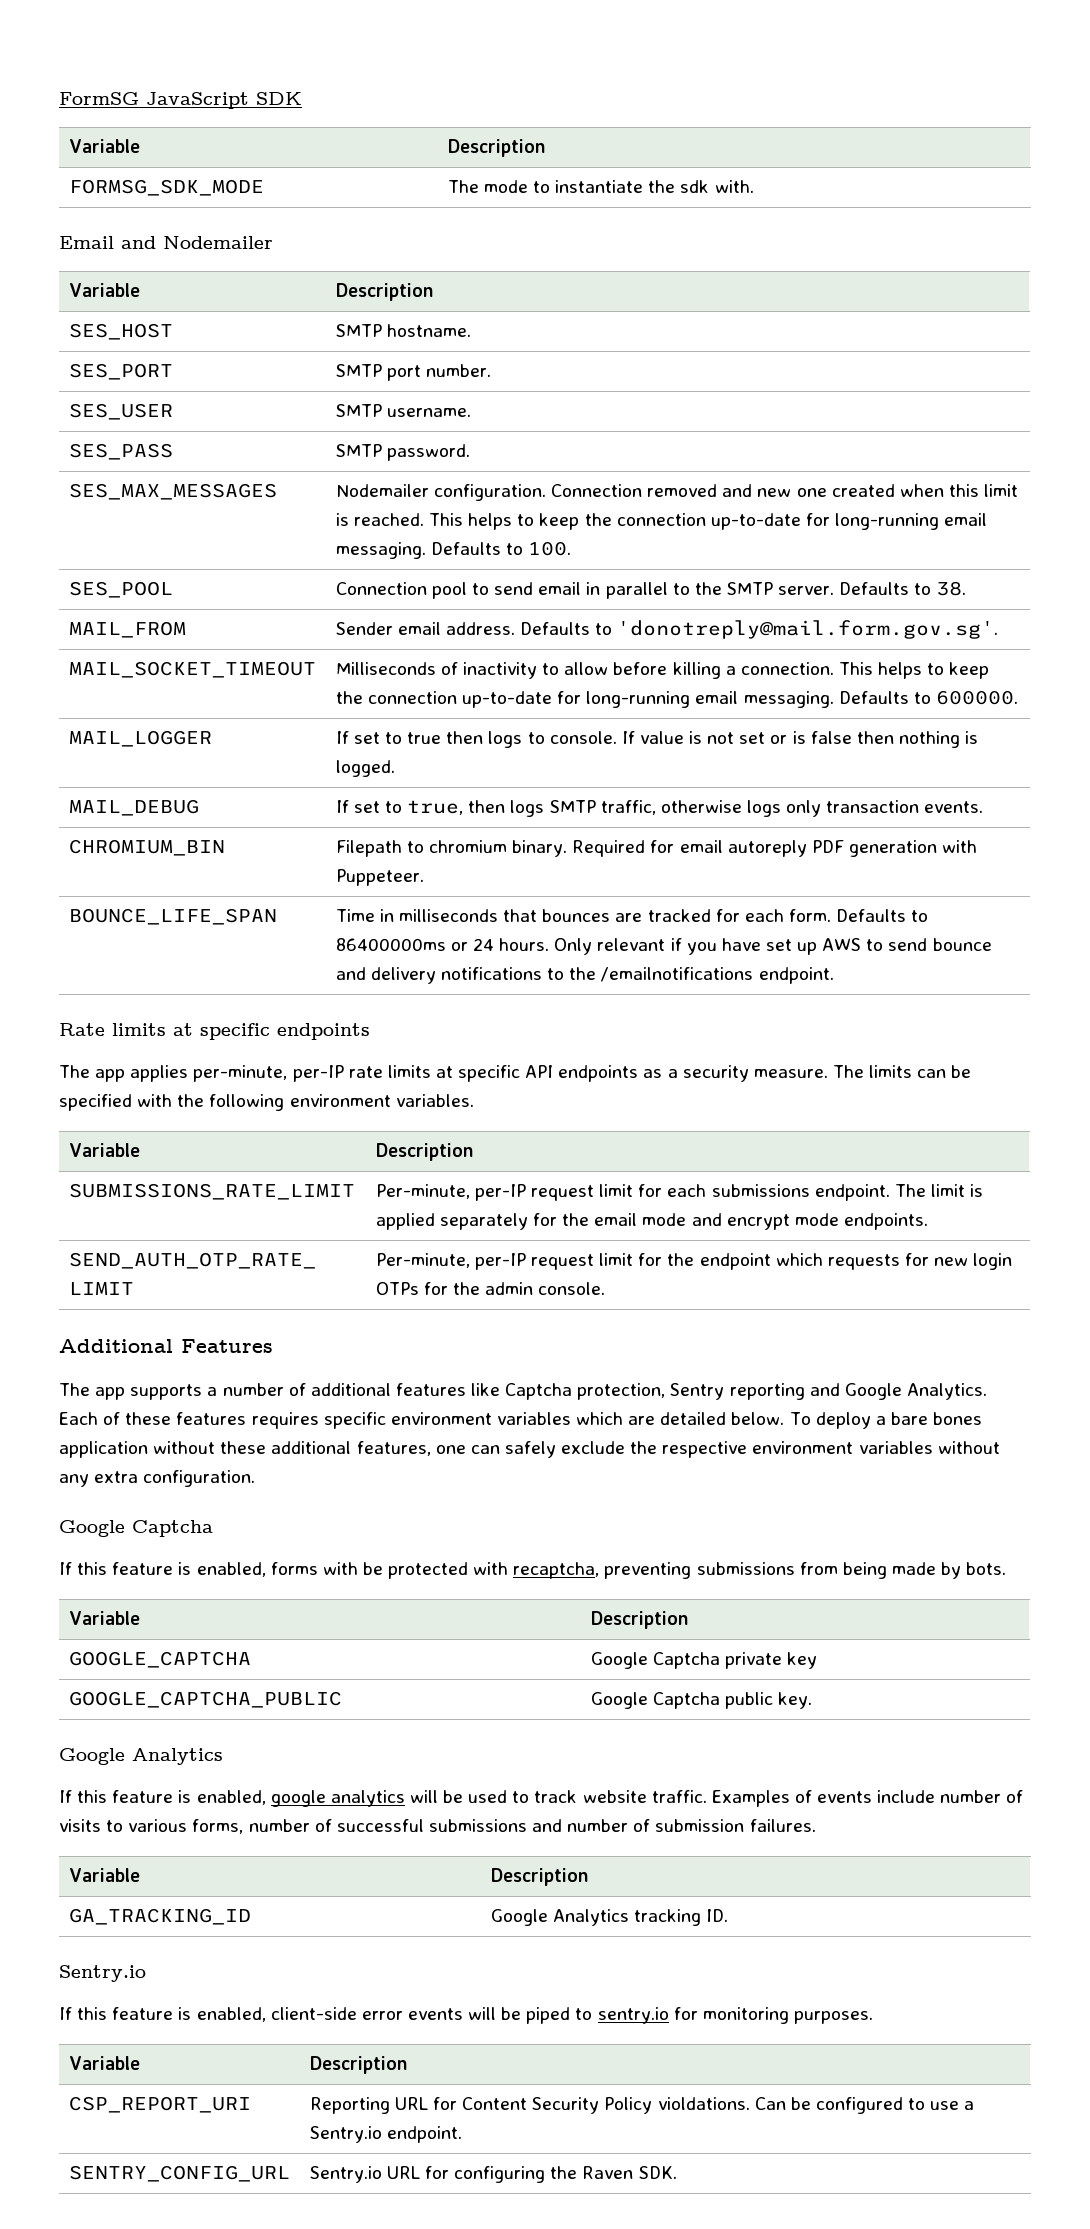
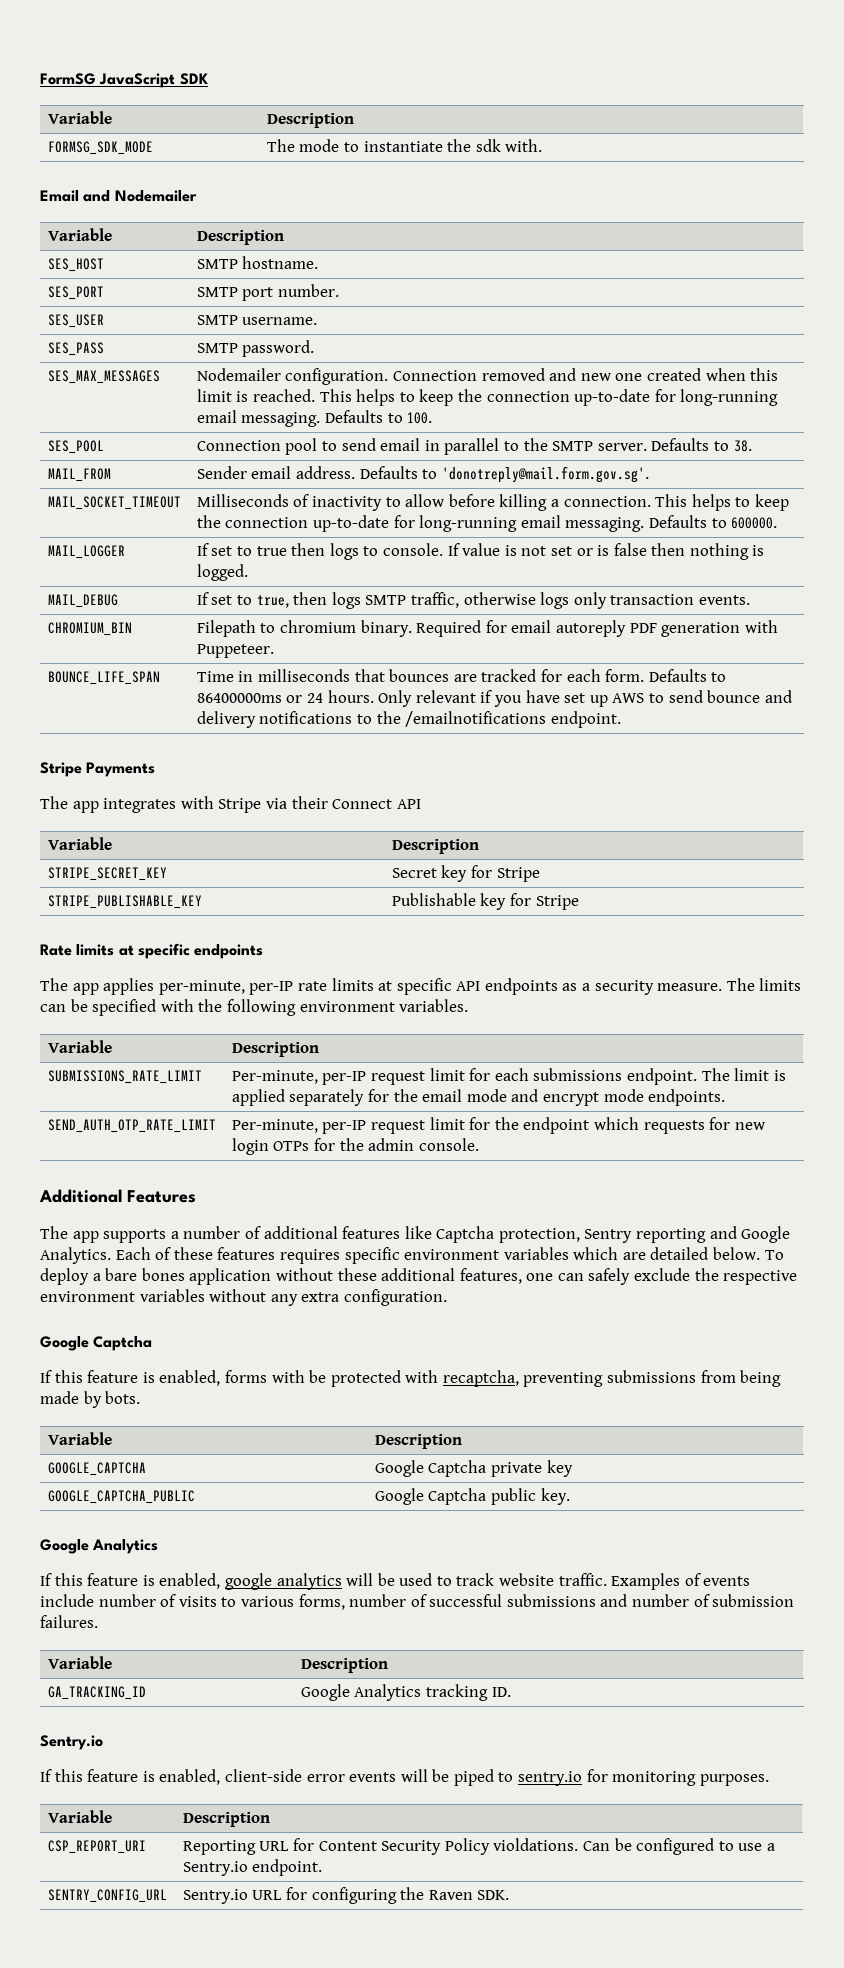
+ Stripe Payments
+ The app integrates with Stripe via their Connect API
+ Variable | Description
+ STRIPE_SECRET_KEY | Secret key for Stripe
+ STRIPE_PUBLISHABLE_KEY | Publishable key for Stripe

